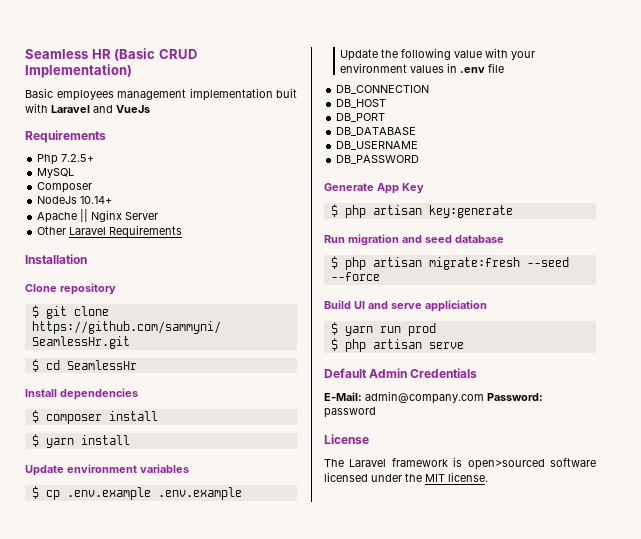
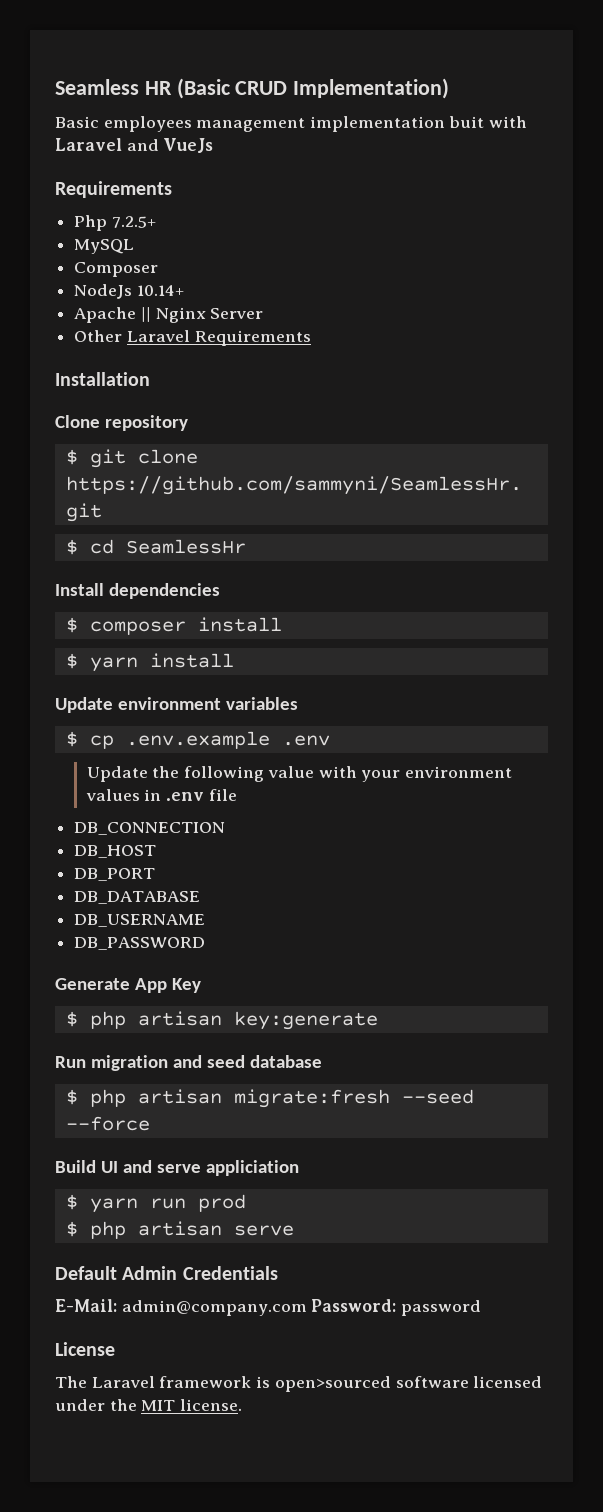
- $ cp .env.example .env.example
+ $ cp .env.example .env

